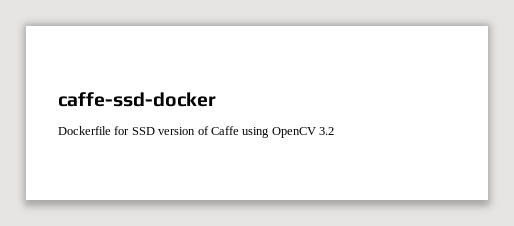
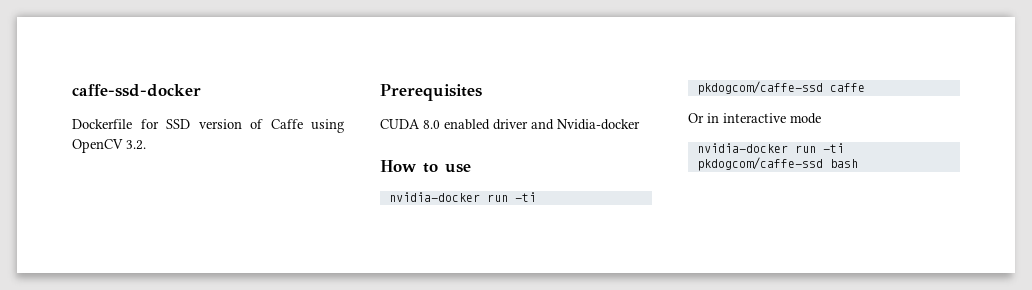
- Dockerfile for SSD version of Caffe using OpenCV 3.2
+ Dockerfile for SSD version of Caffe using OpenCV 3.2.
+ Prerequisites
+ CUDA 8.0 enabled driver and Nvidia-docker
+ How to use
+ nvidia-docker run -ti pkdogcom/caffe-ssd caffe
+ Or in interactive mode
+ nvidia-docker run -ti pkdogcom/caffe-ssd bash

